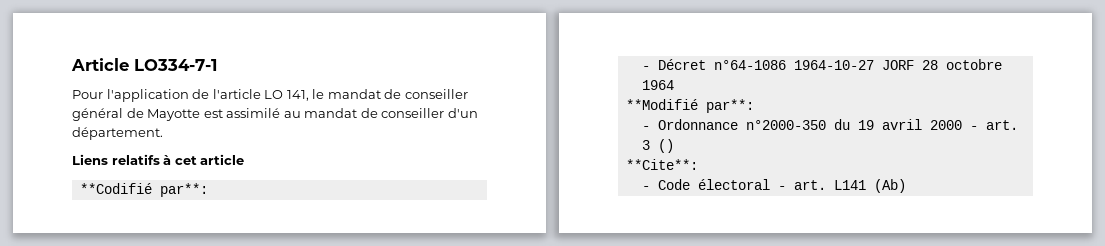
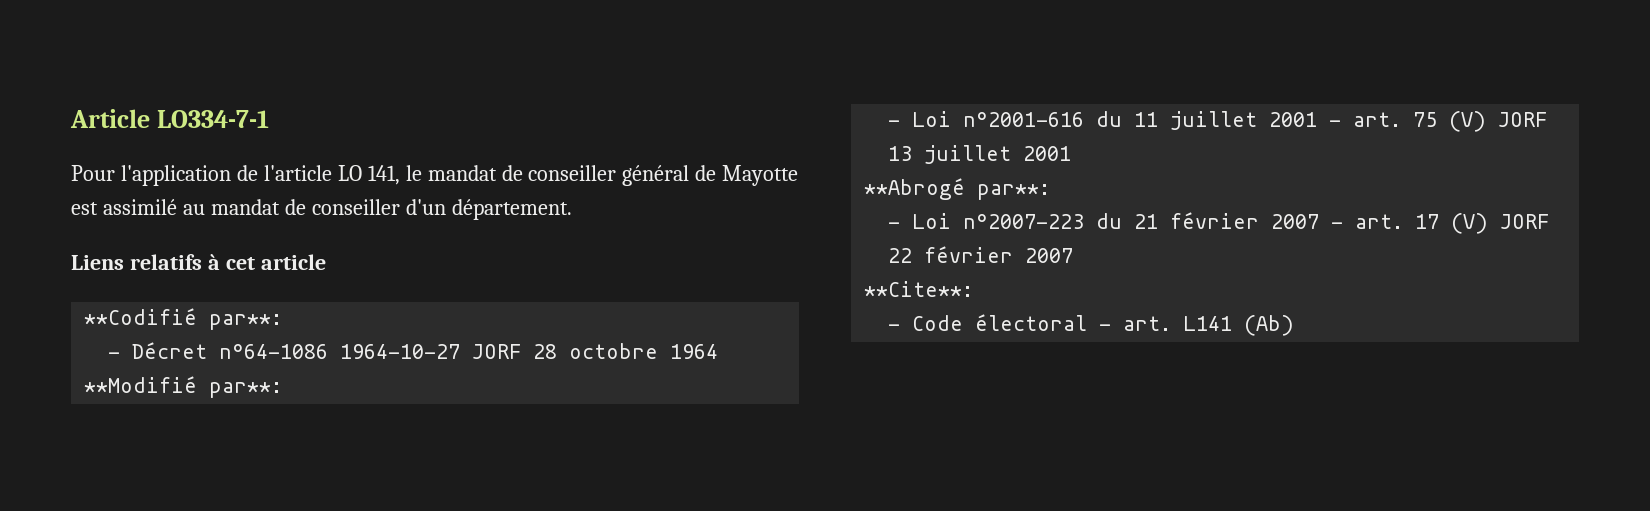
- - Ordonnance n°2000-350 du 19 avril 2000 - art. 3 ()
+ - Loi n°2001-616 du 11 juillet 2001 - art. 75 (V) JORF 13 juillet 2001
+ **Abrogé par**:
+ - Loi n°2007-223 du 21 février 2007 - art. 17 (V) JORF 22 février 2007

